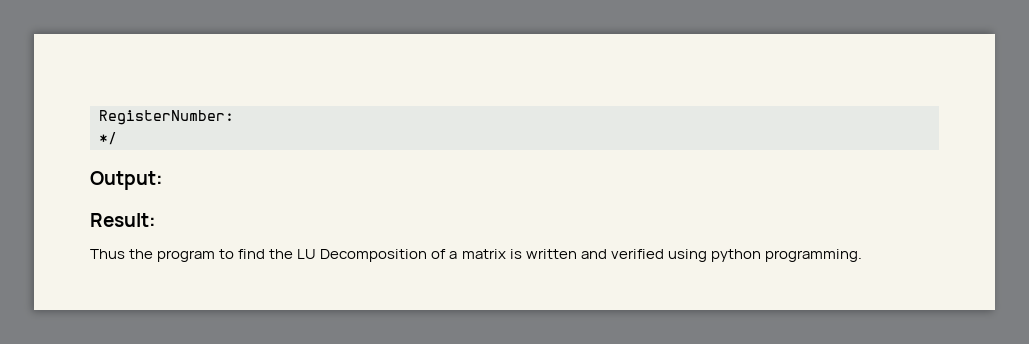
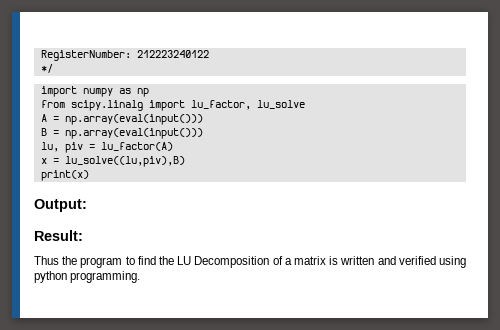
- RegisterNumber:
+ RegisterNumber: 212223240122
+ import numpy as np
+ from scipy.linalg import lu_factor, lu_solve
+ A = np.array(eval(input()))
+ B = np.array(eval(input()))
+ lu, piv = lu_factor(A)
+ x = lu_solve((lu,piv),B)
+ print(x)

